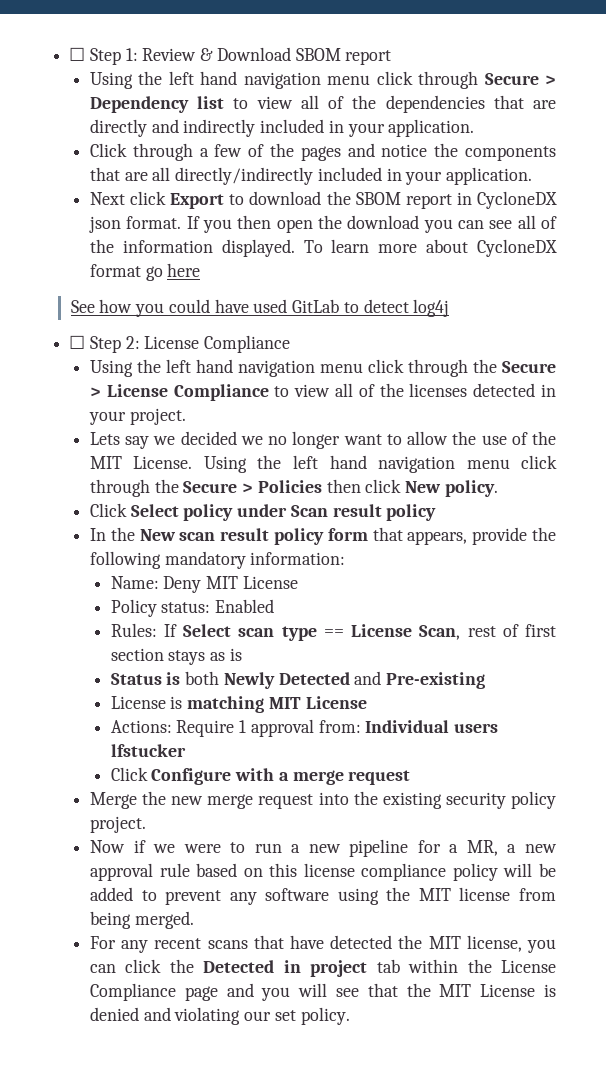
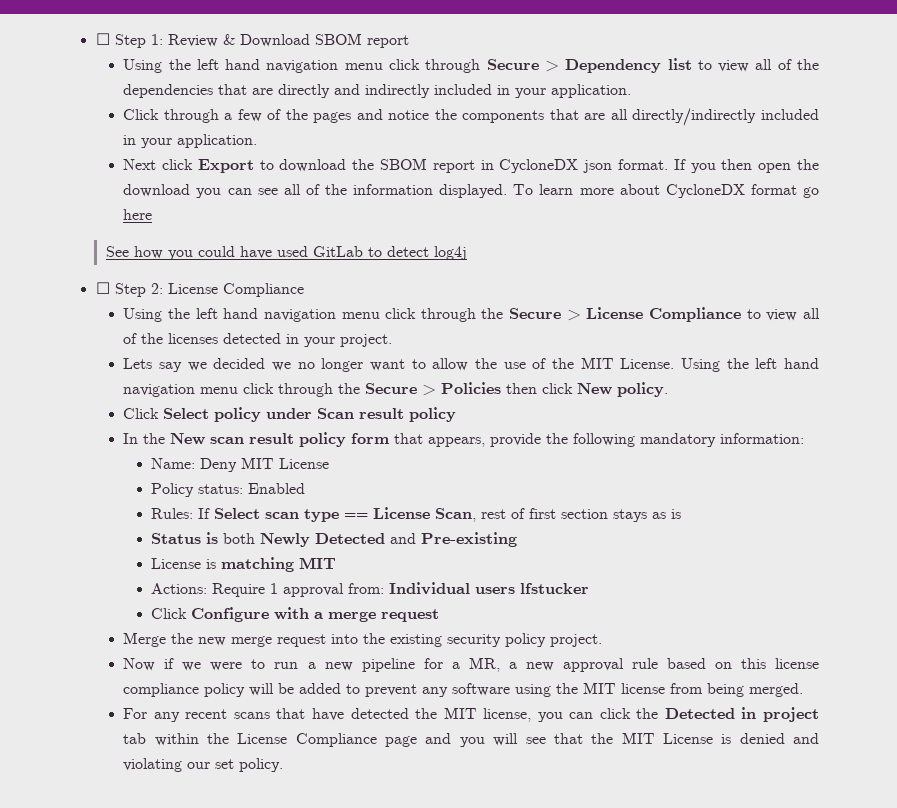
- License is matching MIT License
+ License is matching MIT

